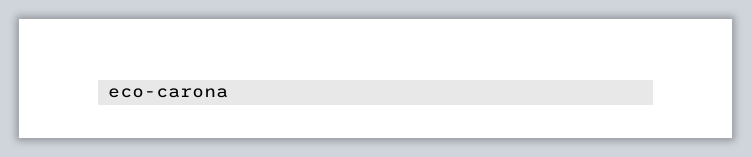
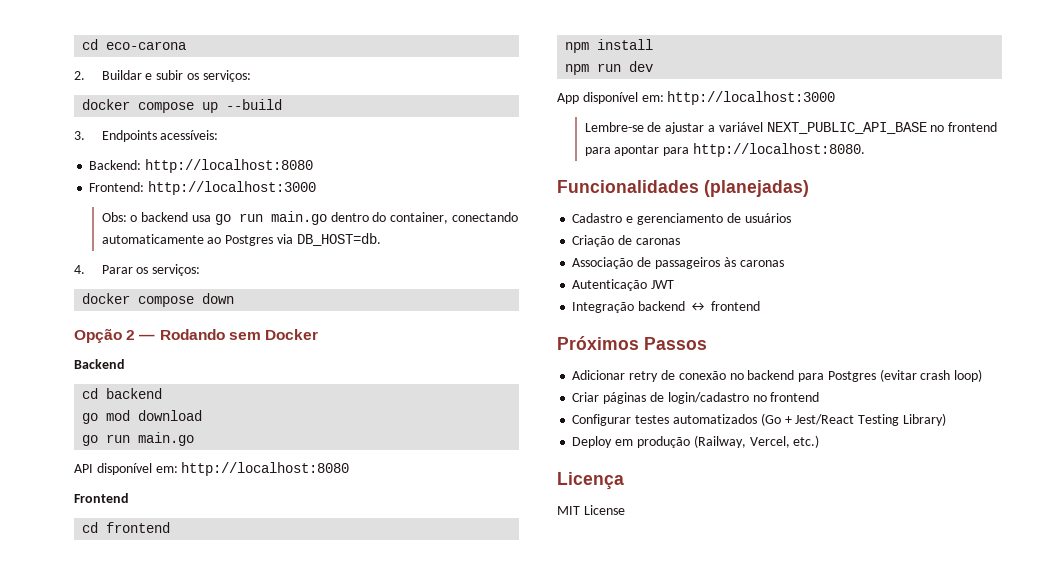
- eco-carona
+ cd eco-carona
+ 2. Buildar e subir os serviços:
+ docker compose up --build
+ 3. Endpoints acessíveis:
+ Backend: http://localhost:8080
+ Frontend: http://localhost:3000
+ Obs: o backend usa go run main.go dentro do container, conectando automaticamente ao Postgres via DB_HOST=db.
+ 4. Parar os serviços:
+ docker compose down
+ Opção 2 — Rodando sem Docker
+ Backend
+ cd backend
+ go mod download
+ go run main.go
+ API disponível em: http://localhost:8080
+ Frontend
+ cd frontend
+ npm install
+ npm run dev
+ App disponível em: http://localhost:3000
+ Lembre-se de ajustar a variável NEXT_PUBLIC_API_BASE no frontend para apontar para http://localhost:8080.
+ Funcionalidades (planejadas)
+ Cadastro e gerenciamento de usuários
+ Criação de caronas
+ Associação de passageiros às caronas
+ Autenticação JWT
+ Integração backend ↔ frontend
+ Próximos Passos
+ Adicionar retry de conexão no backend para Postgres (evitar crash loop)
+ Criar páginas de login/cadastro no frontend
+ Configurar testes automatizados (Go + Jest/React Testing Library)
+ Deploy em produção (Railway, Vercel, etc.)
+ Licença
+ MIT License

